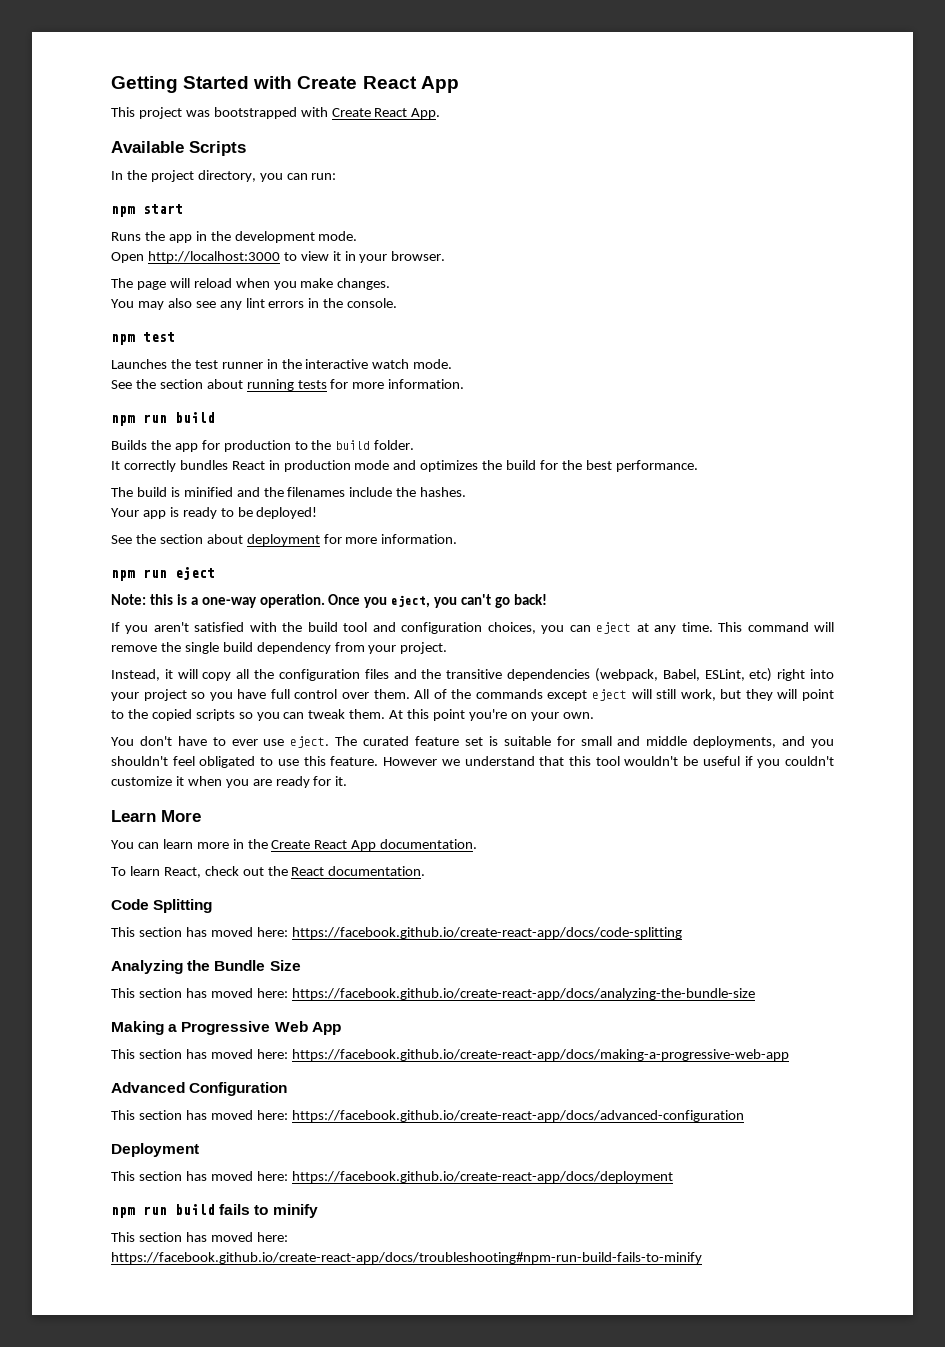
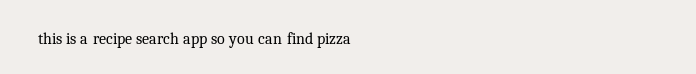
- Getting Started with Create React App
- This project was bootstrapped with Create React App.
- Available Scripts
- In the project directory, you can run:
- npm start
- Runs the app in the development mode.
- Open http://localhost:3000 to view it in your browser.
- The page will reload when you make changes.
- You may also see any lint errors in the console.
- npm test
- Launches the test runner in the interactive watch mode.
- See the section about running tests for more information.
- npm run build
- Builds the app for production to the build folder.
- It correctly bundles React in production mode and optimizes the build for the best performance.
- The build is minified and the filenames include the hashes.
- Your app is ready to be deployed!
- See the section about deployment for more information.
- npm run eject
- Note: this is a one-way operation. Once you eject, you can't go back!
- If you aren't satisfied with the build tool and configuration choices, you can eject at any time. This command will remove the single build dependency from your project.
- Instead, it will copy all the configuration files and the transitive dependencies (webpack, Babel, ESLint, etc) right into your project so you have full control over them. All of the commands except eject will still work, but they will point to the copied scripts so you can tweak them. At this point you're on your own.
- You don't have to ever use eject. The curated feature set is suitable for small and middle deployments, and you shouldn't feel obligated to use this feature. However we understand that this tool wouldn't be useful if you couldn't customize it when you are ready for it.
- Learn More
- You can learn more in the Create React App documentation.
- To learn React, check out the React documentation.
- Code Splitting
- This section has moved here: https://facebook.github.io/create-react-app/docs/code-splitting
- Analyzing the Bundle Size
- This section has moved here: https://facebook.github.io/create-react-app/docs/analyzing-the-bundle-size
- Making a Progressive Web App
- This section has moved here: https://facebook.github.io/create-react-app/docs/making-a-progressive-web-app
- Advanced Configuration
- This section has moved here: https://facebook.github.io/create-react-app/docs/advanced-configuration
- Deployment
- This section has moved here: https://facebook.github.io/create-react-app/docs/deployment
- npm run build fails to minify
- This section has moved here: https://facebook.github.io/create-react-app/docs/troubleshooting#npm-run-build-fails-to-minify
+ this is a recipe search app so you can find pizza

